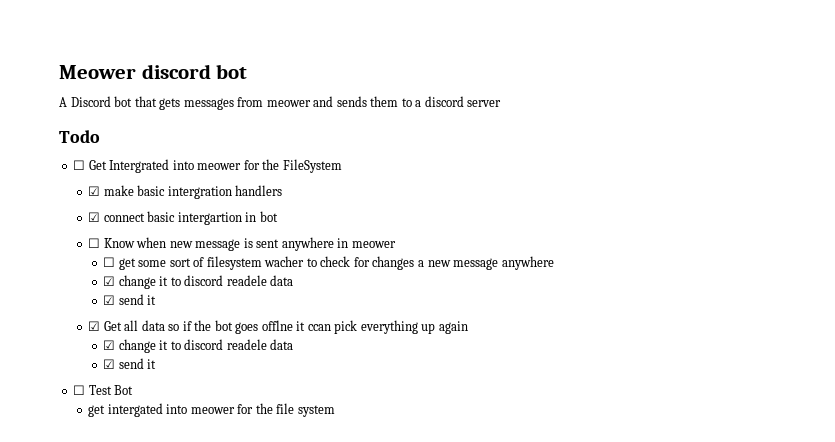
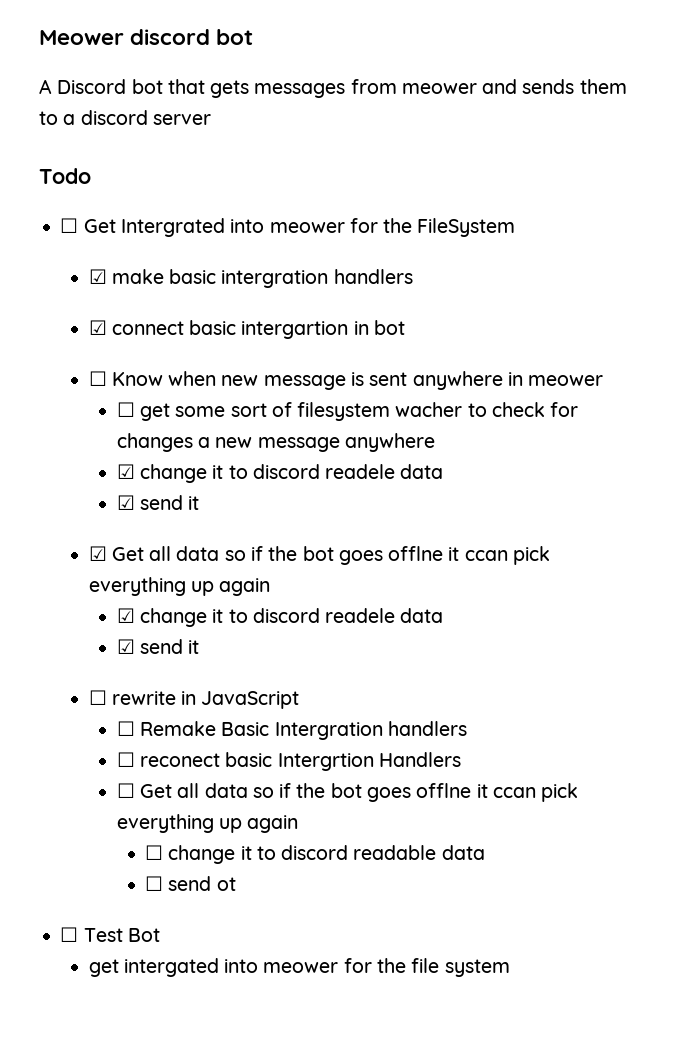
+ ☐ rewrite in JavaScript
+ ☐ Remake Basic Intergration handlers
+ ☐ reconect basic Intergrtion Handlers
+ ☐ Get all data so if the bot goes offlne it ccan pick everything up again
+ ☐ change it to discord readable data
+ ☐ send ot

